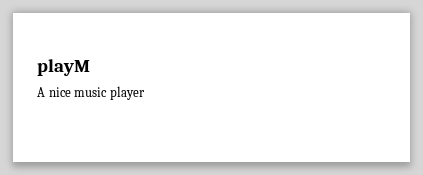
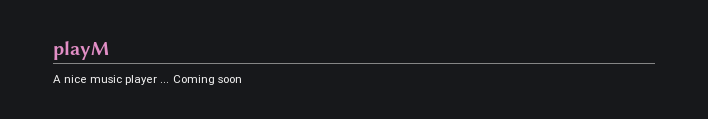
- A nice music player
+ A nice music player ... Coming soon

